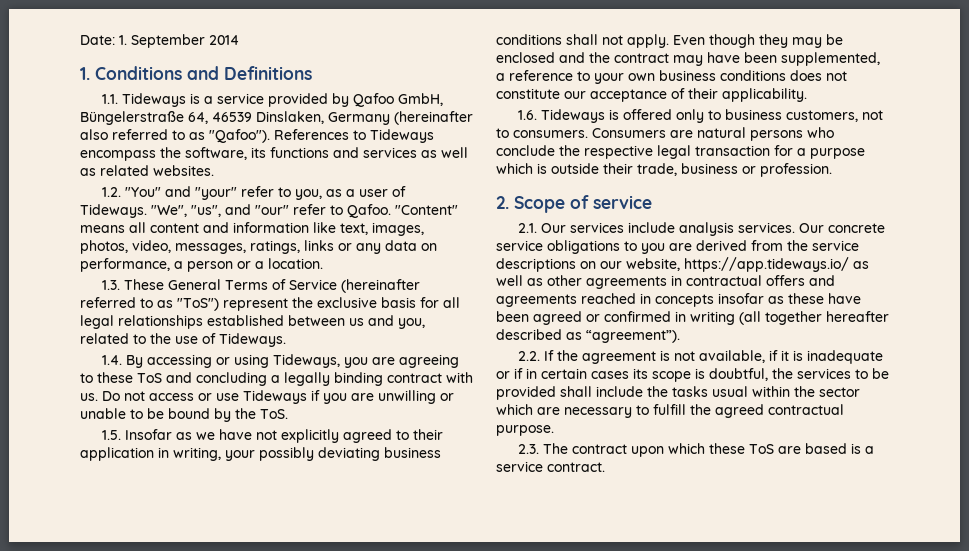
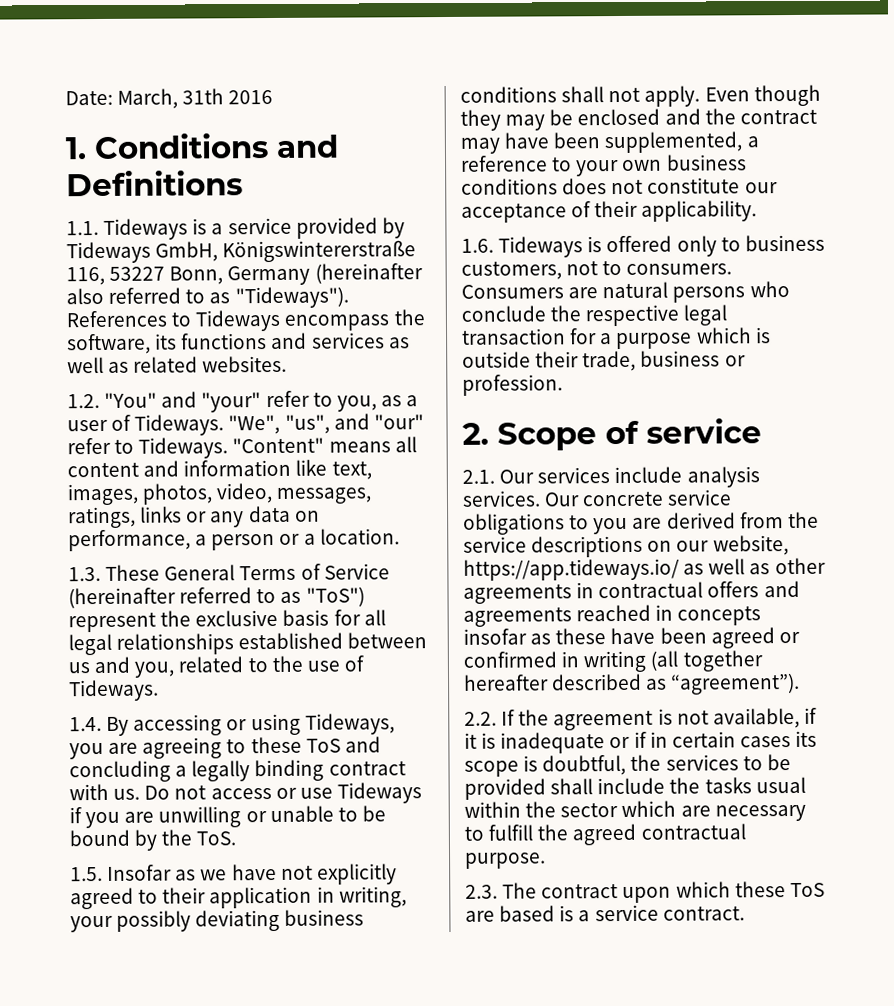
- Date: 1. September 2014
+ Date: March, 31th 2016
- 1.1. Tideways is a service provided by Qafoo GmbH, Büngelerstraße 64, 46539 Dinslaken, Germany (hereinafter also referred to as "Qafoo").
+ 1.1. Tideways is a service provided by Tideways GmbH, Königswintererstraße 116, 53227 Bonn, Germany (hereinafter also referred to as "Tideways").
- "We", "us", and "our" refer to Qafoo.
+ "We", "us", and "our" refer to Tideways.

